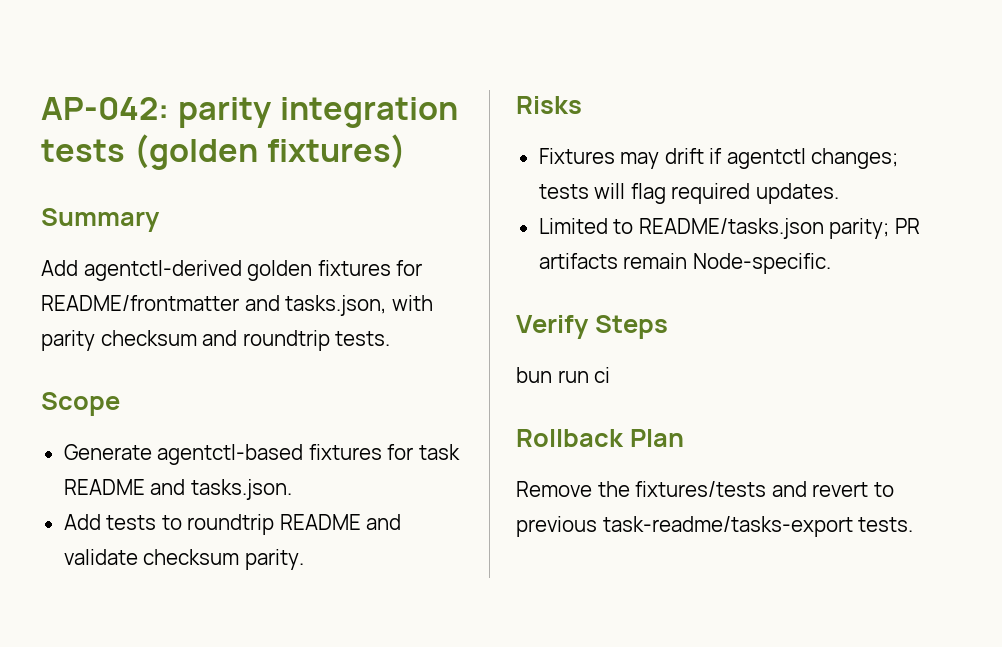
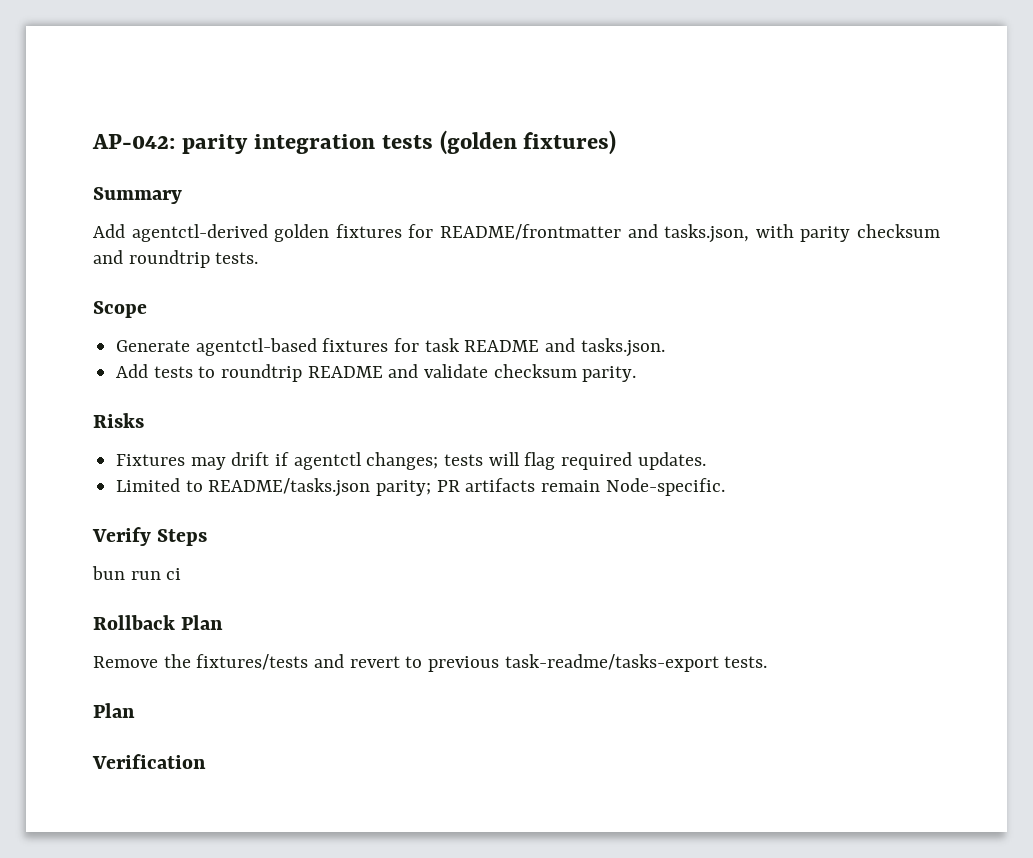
  Remove the fixtures/tests and revert to previous task-readme/tasks-export tests.
+ Plan
+ Verification

